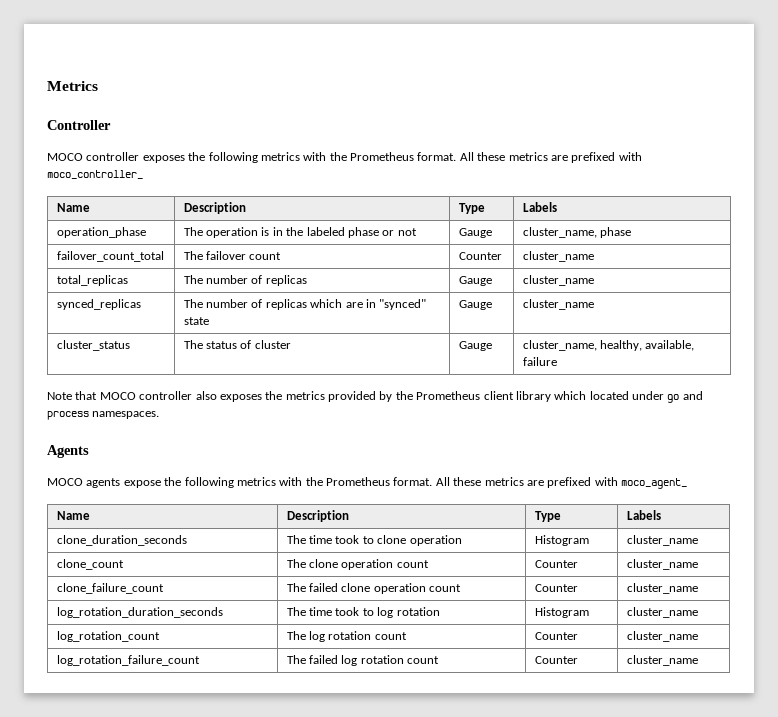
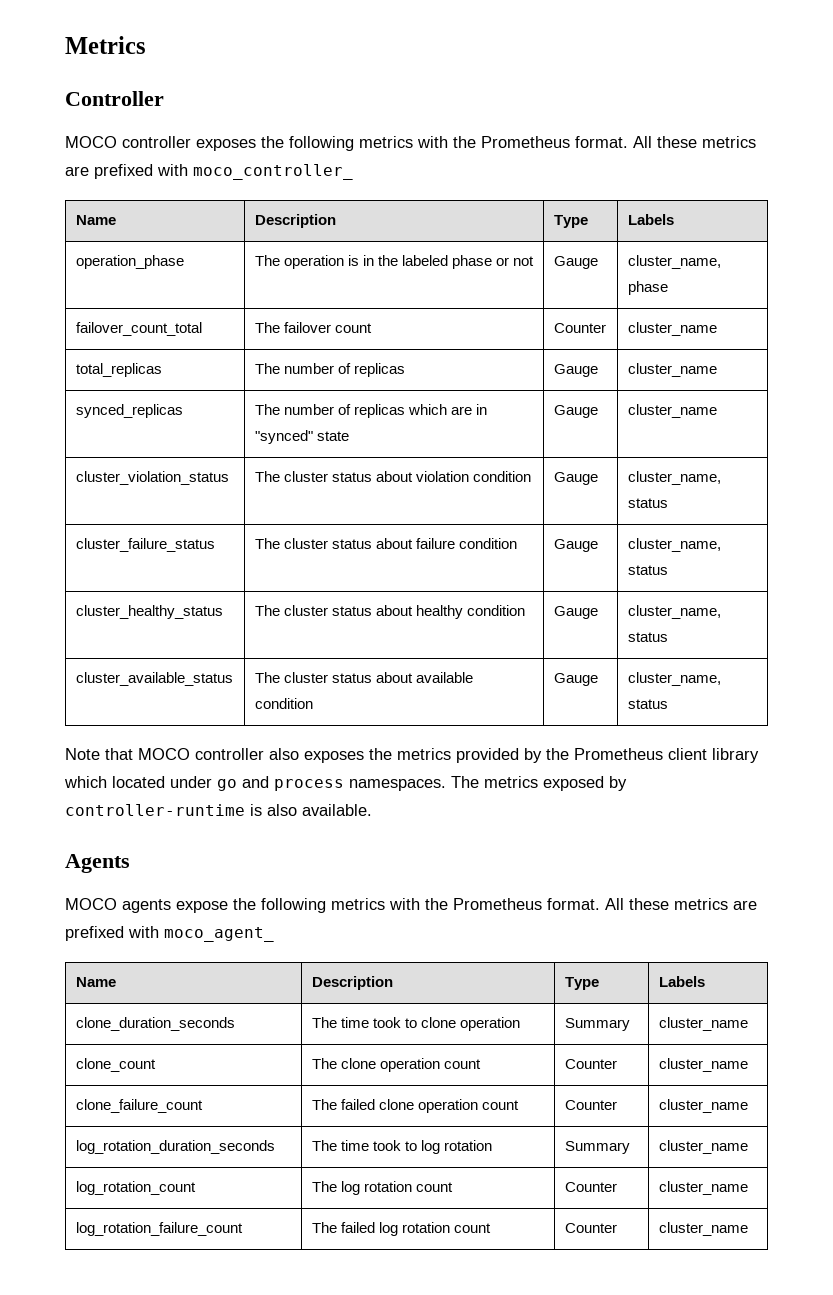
- cluster_status | The status of cluster | Gauge | cluster_name, healthy, available, failure
+ cluster_violation_status | The cluster status about violation condition | Gauge | cluster_name, status
+ cluster_failure_status | The cluster status about failure condition | Gauge | cluster_name, status
+ cluster_healthy_status | The cluster status about healthy condition | Gauge | cluster_name, status
+ cluster_available_status | The cluster status about available condition | Gauge | cluster_name, status
+ The metrics exposed by controller-runtime is also available.
- clone_duration_seconds | The time took to clone operation | Histogram | cluster_name
+ clone_duration_seconds | The time took to clone operation | Summary | cluster_name
- log_rotation_duration_seconds | The time took to log rotation | Histogram | cluster_name
+ log_rotation_duration_seconds | The time took to log rotation | Summary | cluster_name

